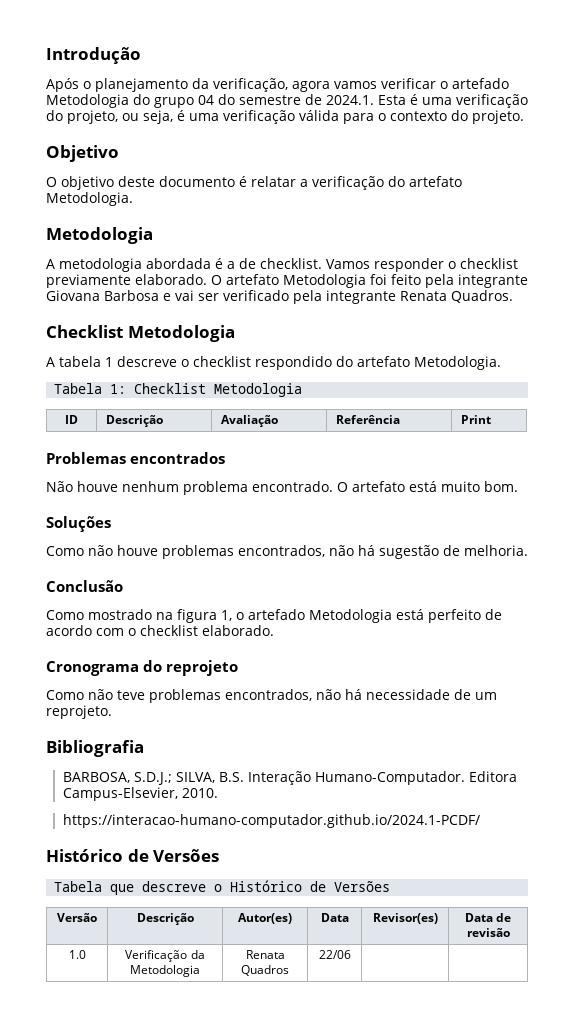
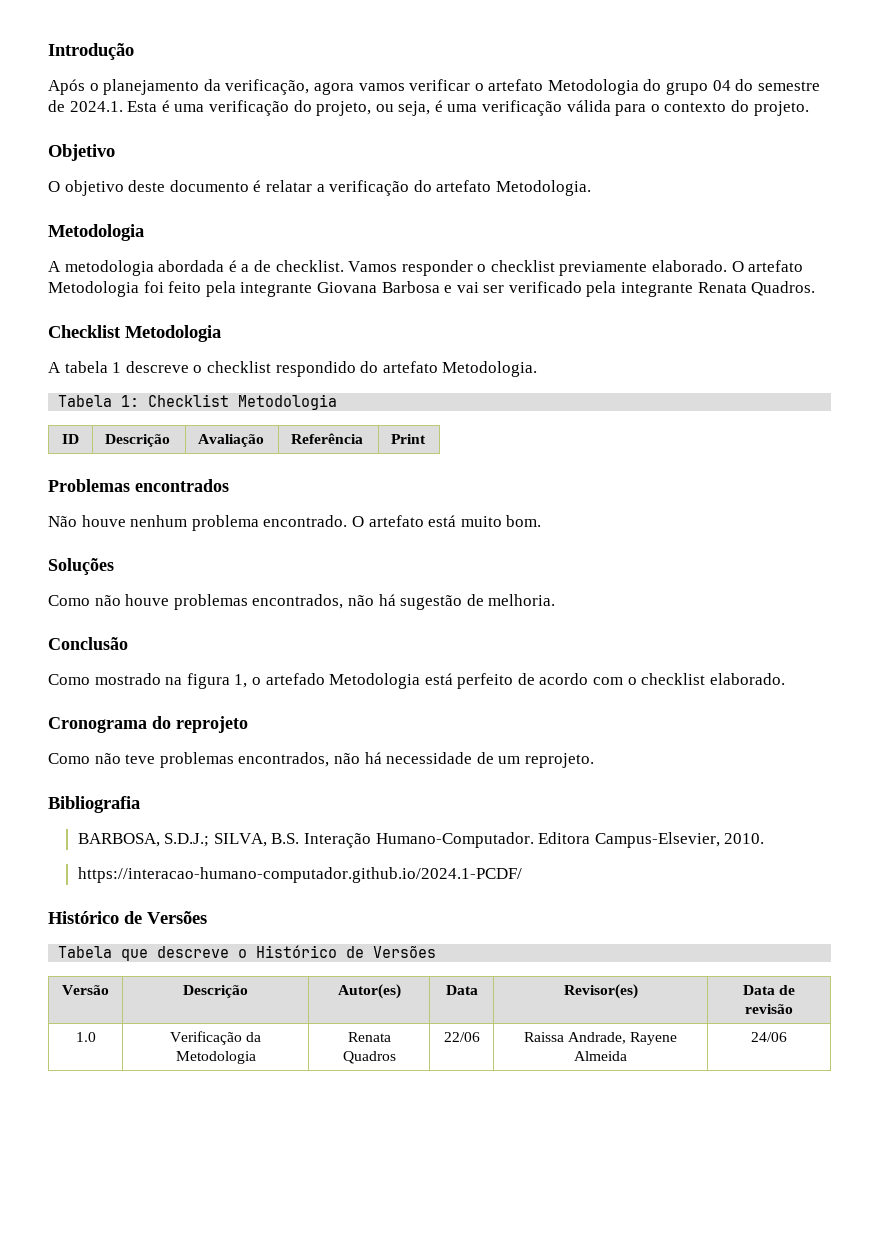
- Após o planejamento da verificação, agora vamos verificar o artefado Metodologia do grupo 04 do semestre de 2024.1. Esta é uma verificação do projeto, ou seja, é uma verificação válida para o contexto do projeto.
+ Após o planejamento da verificação, agora vamos verificar o artefato Metodologia do grupo 04 do semestre de 2024.1. Esta é uma verificação do projeto, ou seja, é uma verificação válida para o contexto do projeto.
- 1.0 | Verificação da Metodologia | Renata Quadros | 22/06 | |
+ 1.0 | Verificação da Metodologia | Renata Quadros | 22/06 | Raissa Andrade, Rayene Almeida | 24/06

